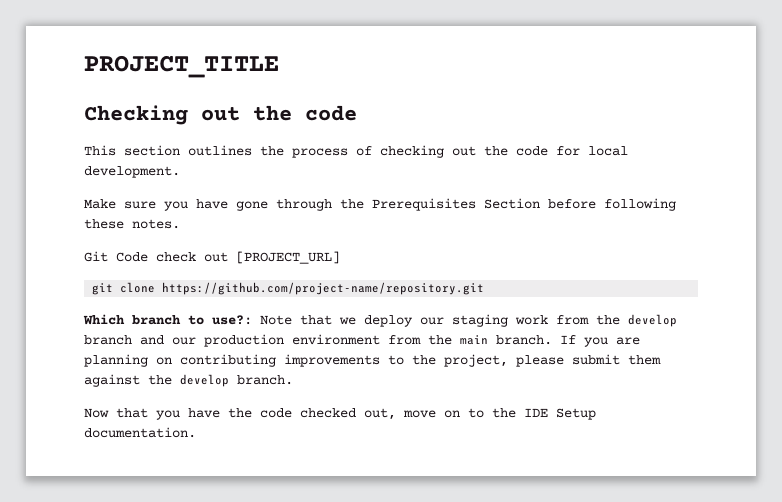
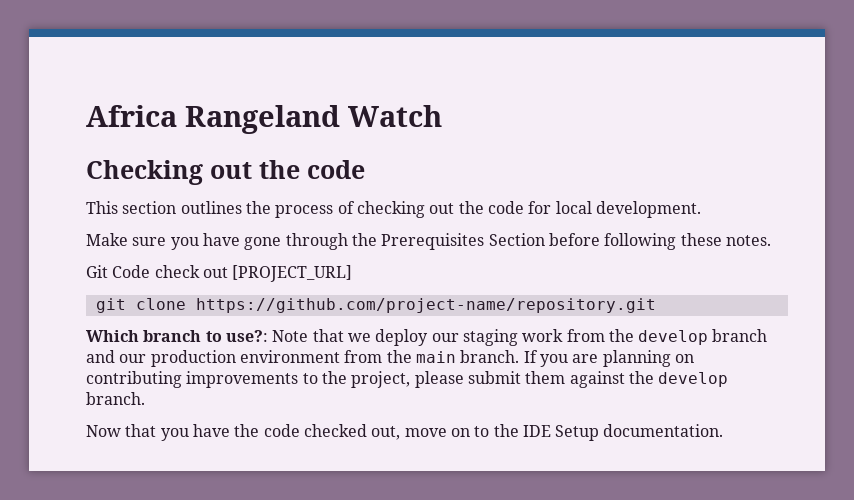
- PROJECT_TITLE
+ Africa Rangeland Watch

